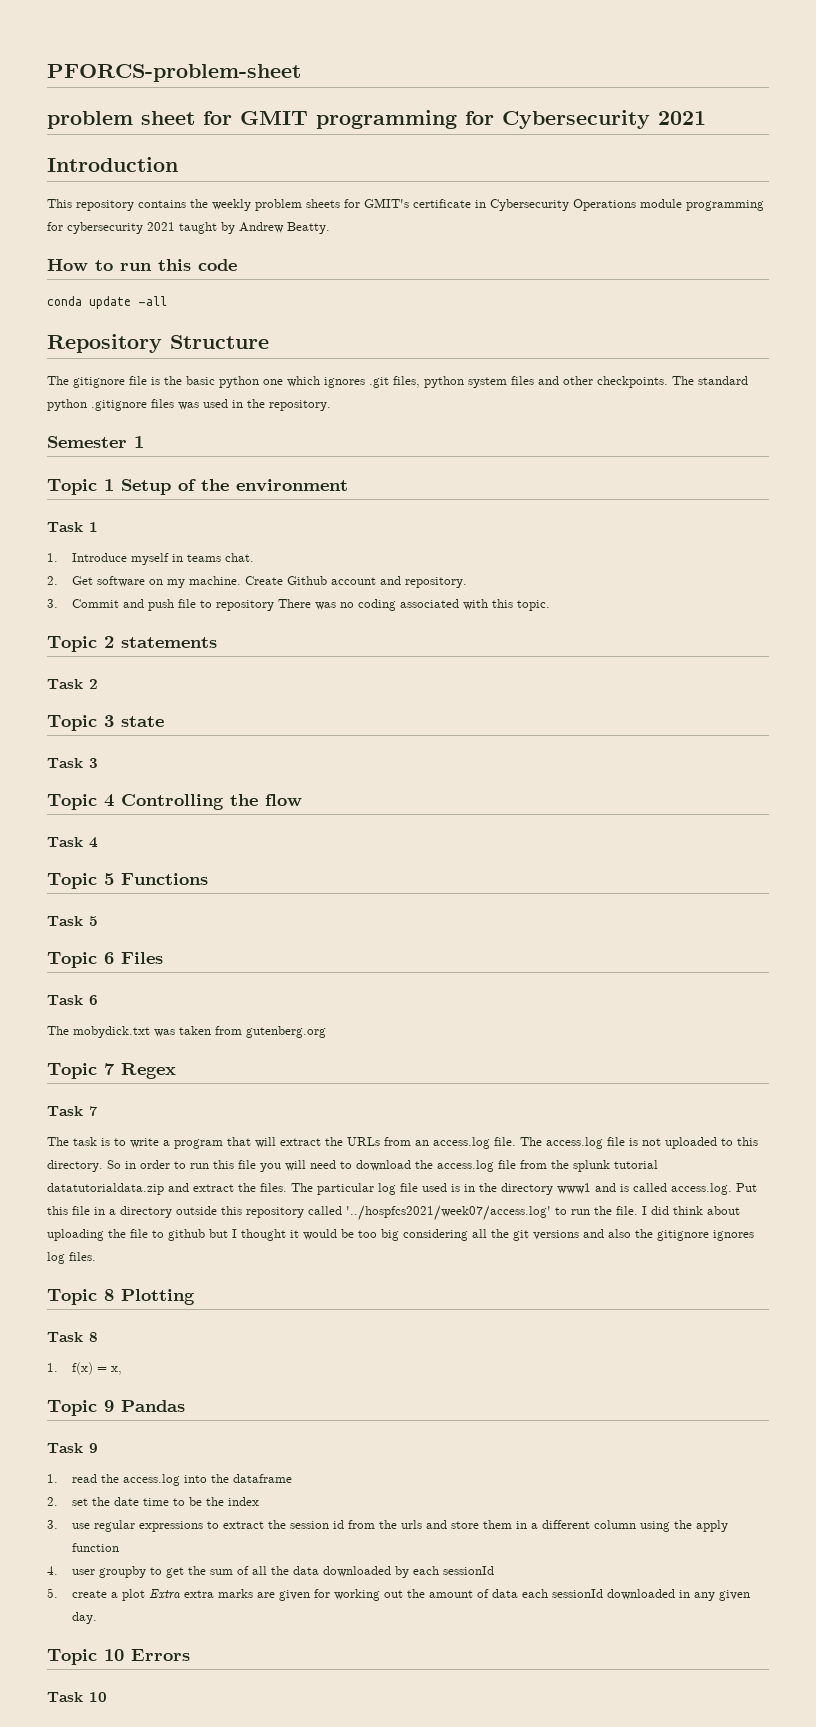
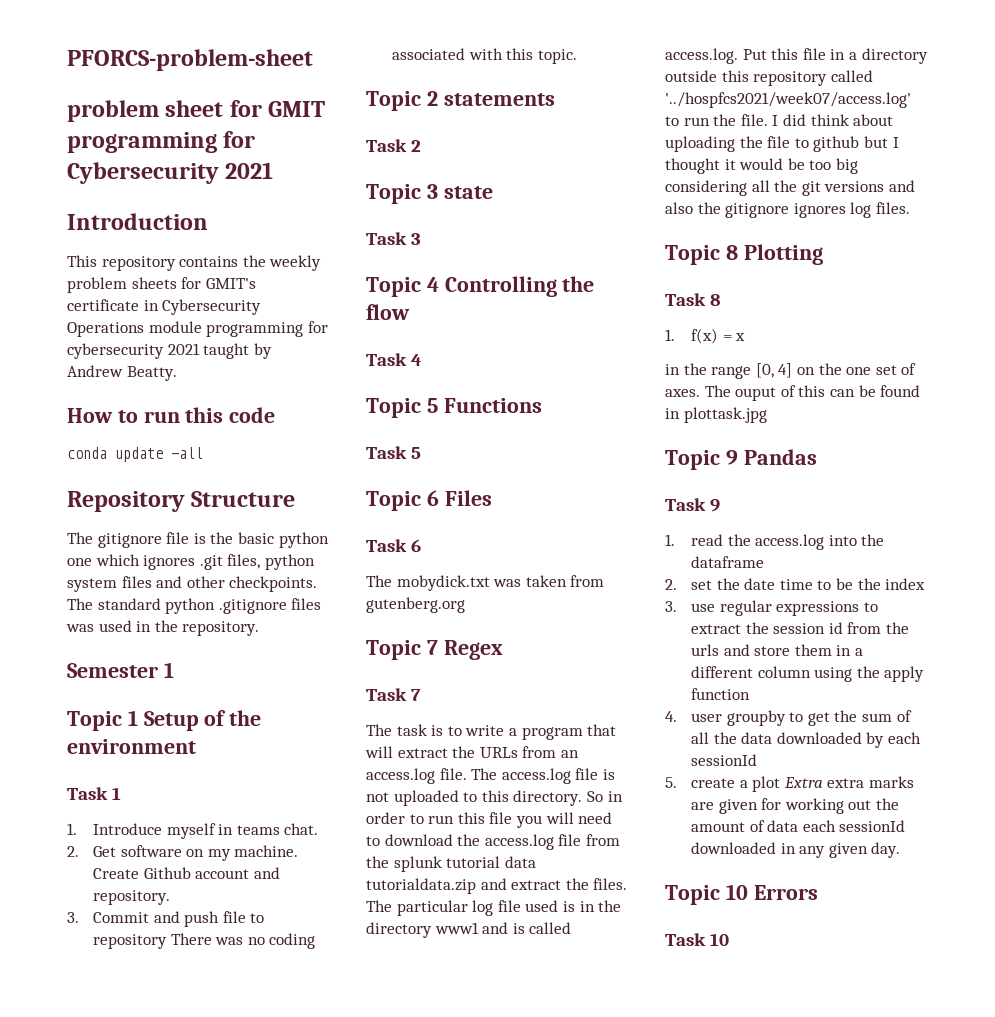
- So in order to run this file you will need to download the access.log file from the splunk tutorial datatutorialdata.zip and extract the files.
+ So in order to run this file you will need to download the access.log file from the splunk tutorial data tutorialdata.zip and extract the files.
- 1. f(x) = x,
+ 1. f(x) = x
+ in the range [0, 4] on the one set of axes. The ouput of this can be found in plottask.jpg

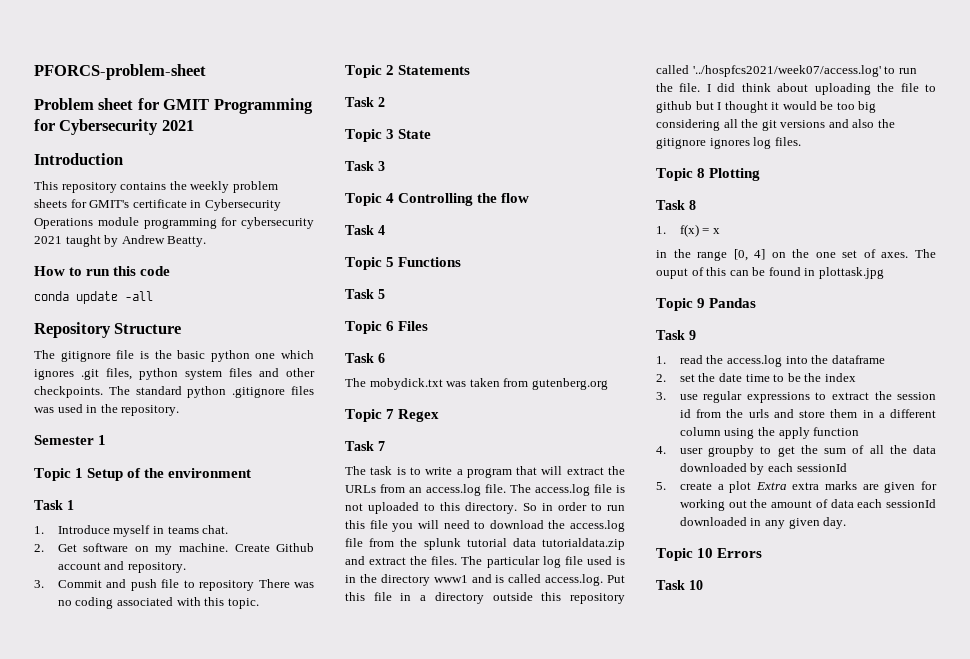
- problem sheet for GMIT programming for Cybersecurity 2021
+ Problem sheet for GMIT Programming for Cybersecurity 2021
- Topic 2 statements
+ Topic 2 Statements
- Topic 3 state
+ Topic 3 State

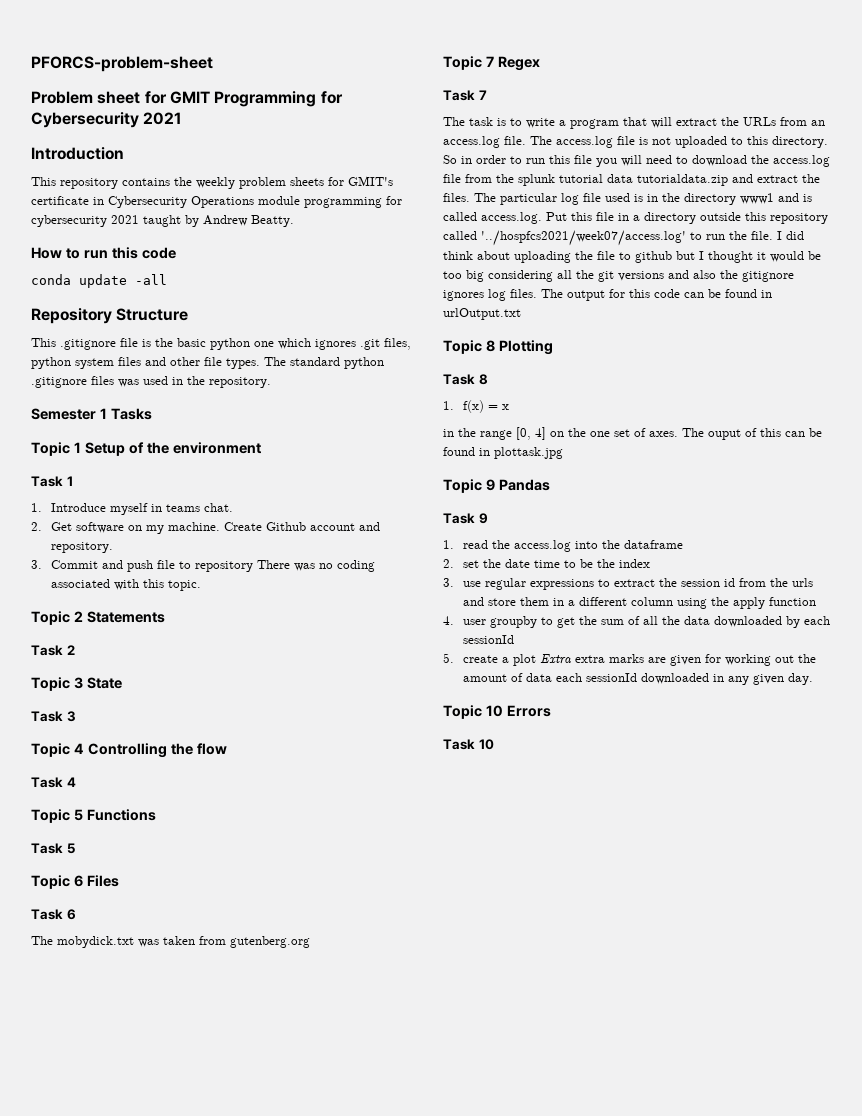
- The gitignore file is the basic python one which ignores .git files, python system files and other checkpoints.
+ This .gitignore file is the basic python one which ignores .git files, python system files and other file types.
- Semester 1
+ Semester 1 Tasks
+ The output for this code can be found in urlOutput.txt

